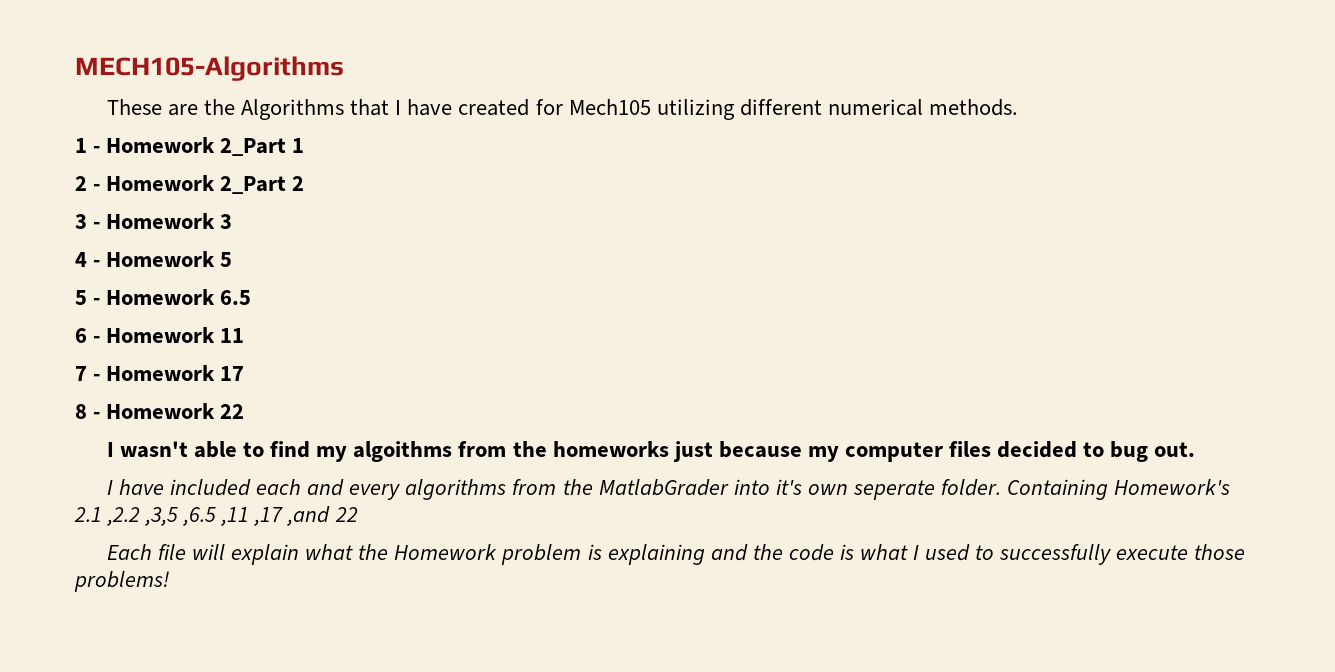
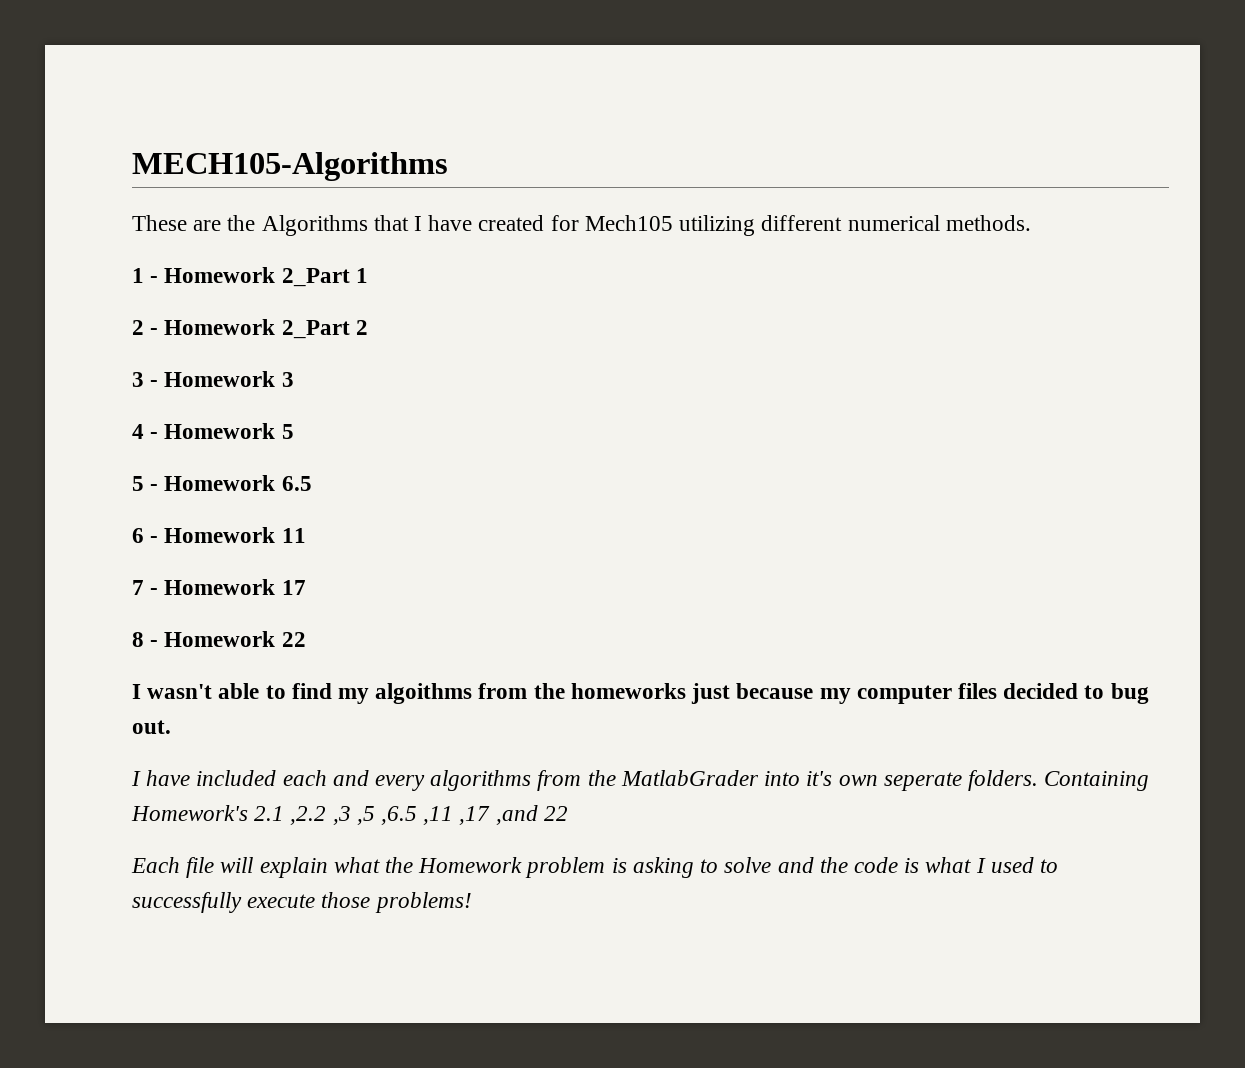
- I have included each and every algorithms from the MatlabGrader into it's own seperate folder.
+ I have included each and every algorithms from the MatlabGrader into it's own seperate folders.
- Containing Homework's 2.1 ,2.2 ,3,5 ,6.5 ,11 ,17 ,and 22
+ Containing Homework's 2.1 ,2.2 ,3 ,5 ,6.5 ,11 ,17 ,and 22
- Each file will explain what the Homework problem is explaining and the code is what I used to successfully execute those problems!
+ Each file will explain what the Homework problem is asking to solve and the code is what I used to successfully execute those problems!

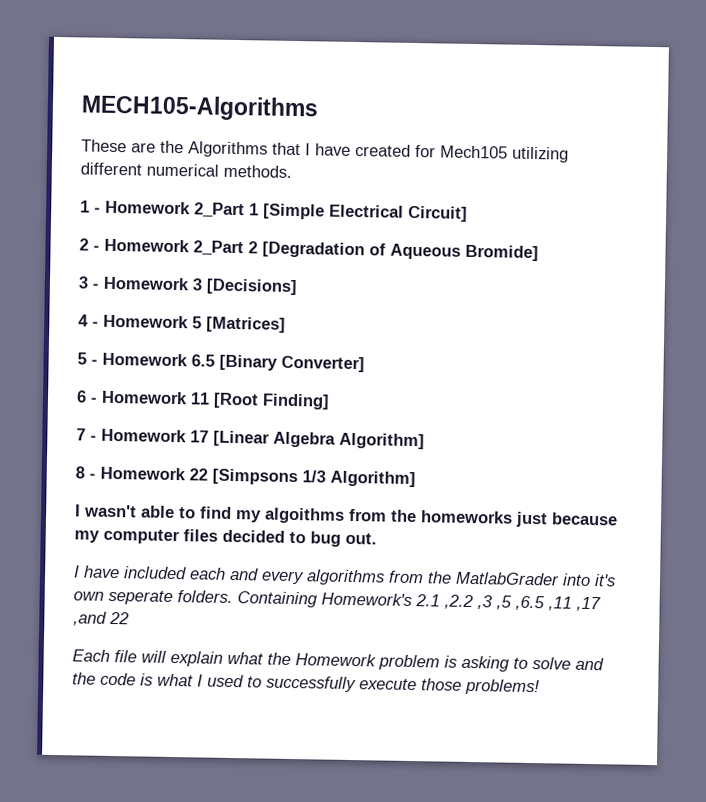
- 1 - Homework 2_Part 1
+ 1 - Homework 2_Part 1 [Simple Electrical Circuit]
- 2 - Homework 2_Part 2
+ 2 - Homework 2_Part 2 [Degradation of Aqueous Bromide]
- 3 - Homework 3
+ 3 - Homework 3 [Decisions]
- 4 - Homework 5
+ 4 - Homework 5 [Matrices]
- 5 - Homework 6.5
+ 5 - Homework 6.5 [Binary Converter]
- 6 - Homework 11
+ 6 - Homework 11 [Root Finding]
- 7 - Homework 17
+ 7 - Homework 17 [Linear Algebra Algorithm]
- 8 - Homework 22
+ 8 - Homework 22 [Simpsons 1/3 Algorithm]

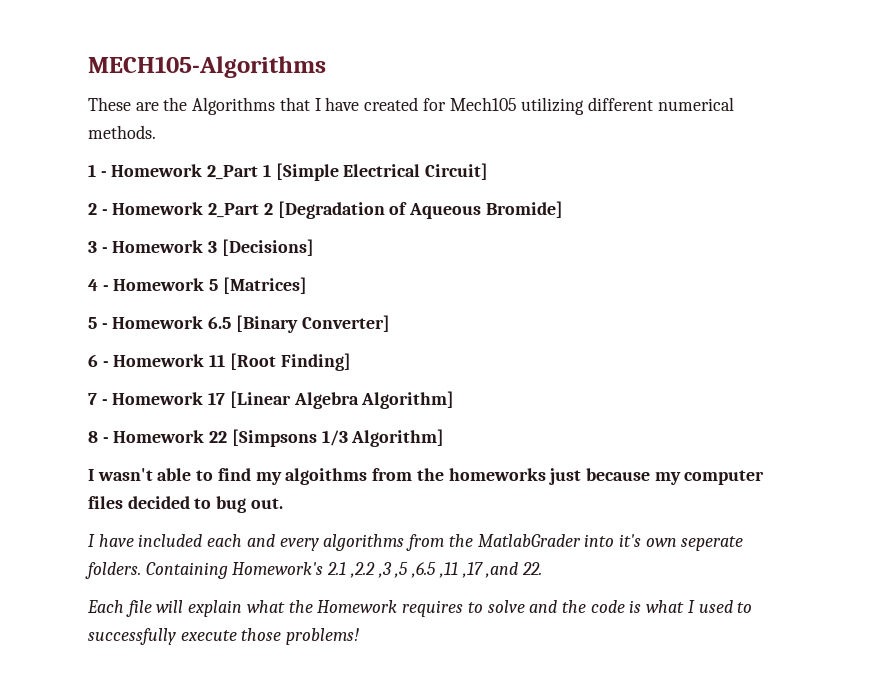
- Containing Homework's 2.1 ,2.2 ,3 ,5 ,6.5 ,11 ,17 ,and 22
+ Containing Homework's 2.1 ,2.2 ,3 ,5 ,6.5 ,11 ,17 ,and 22.
- Each file will explain what the Homework problem is asking to solve and the code is what I used to successfully execute those problems!
+ Each file will explain what the Homework requires to solve and the code is what I used to successfully execute those problems!

